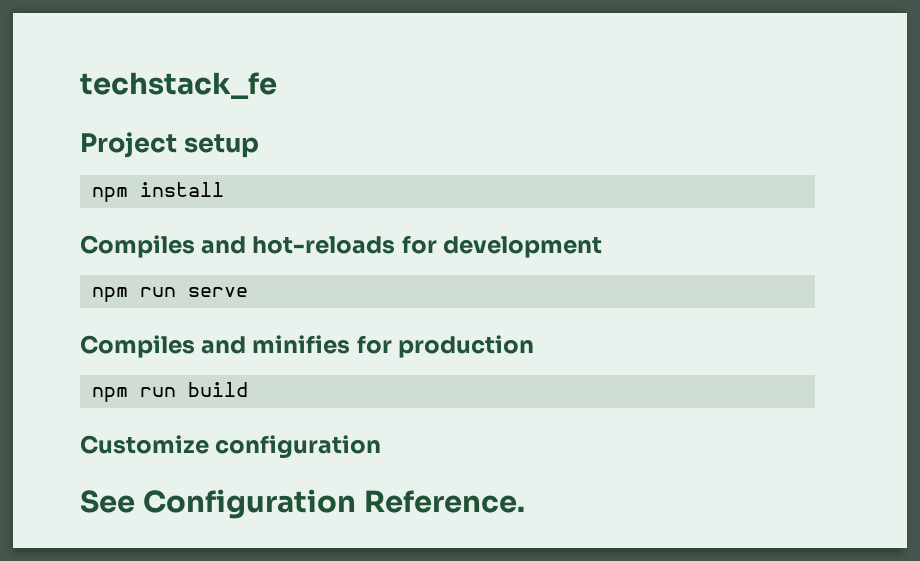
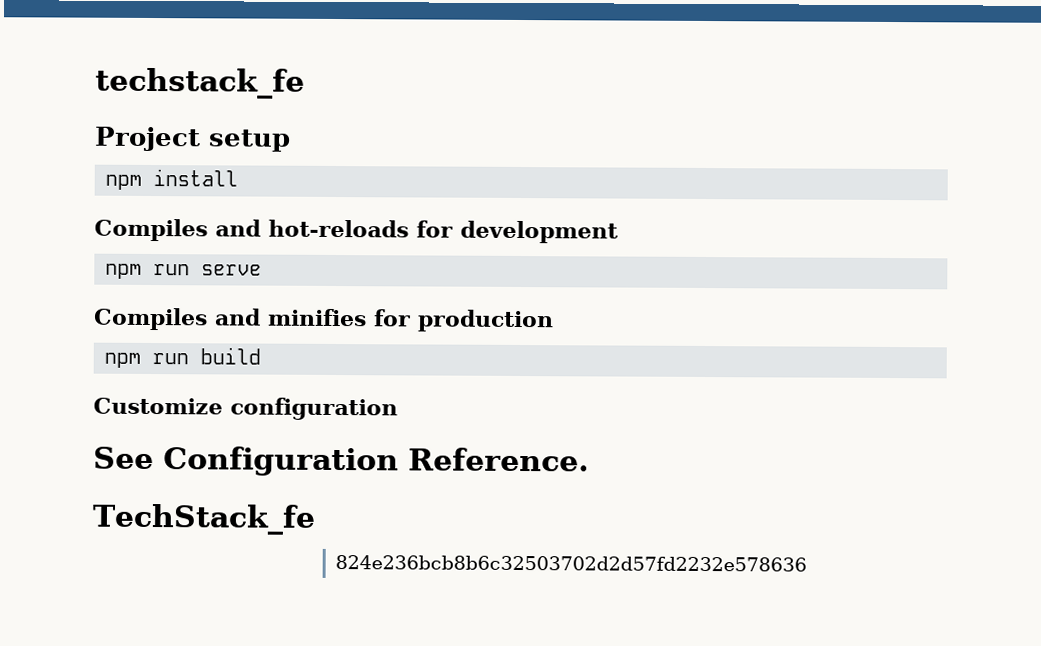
+ TechStack_fe
+ 824e236bcb8b6c32503702d2d57fd2232e578636

